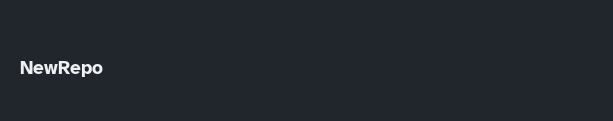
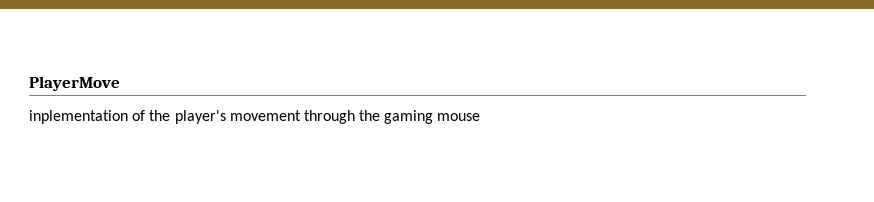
- NewRepo
+ PlayerMove
+ inplementation of the player's movement through the gaming mouse

